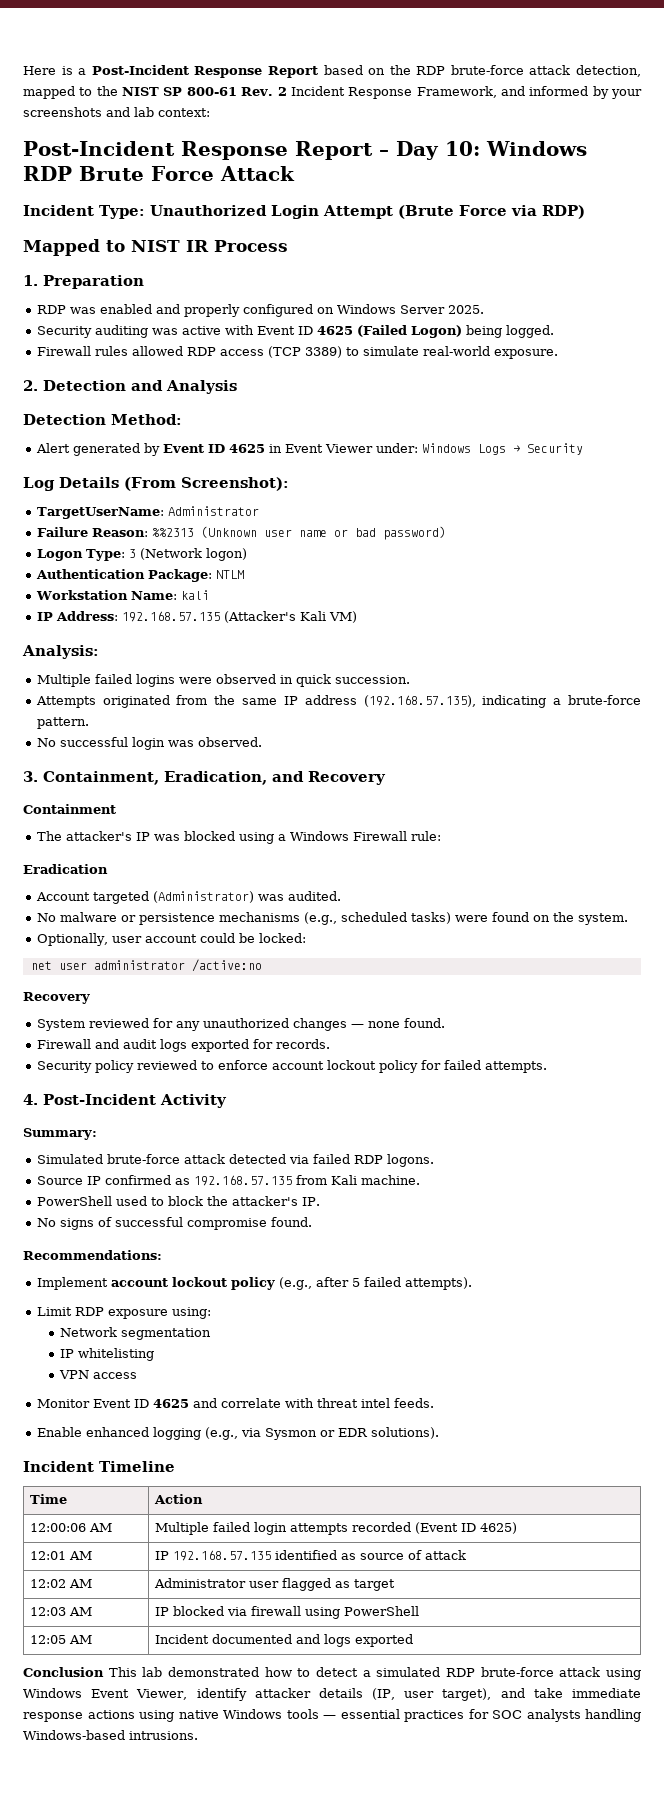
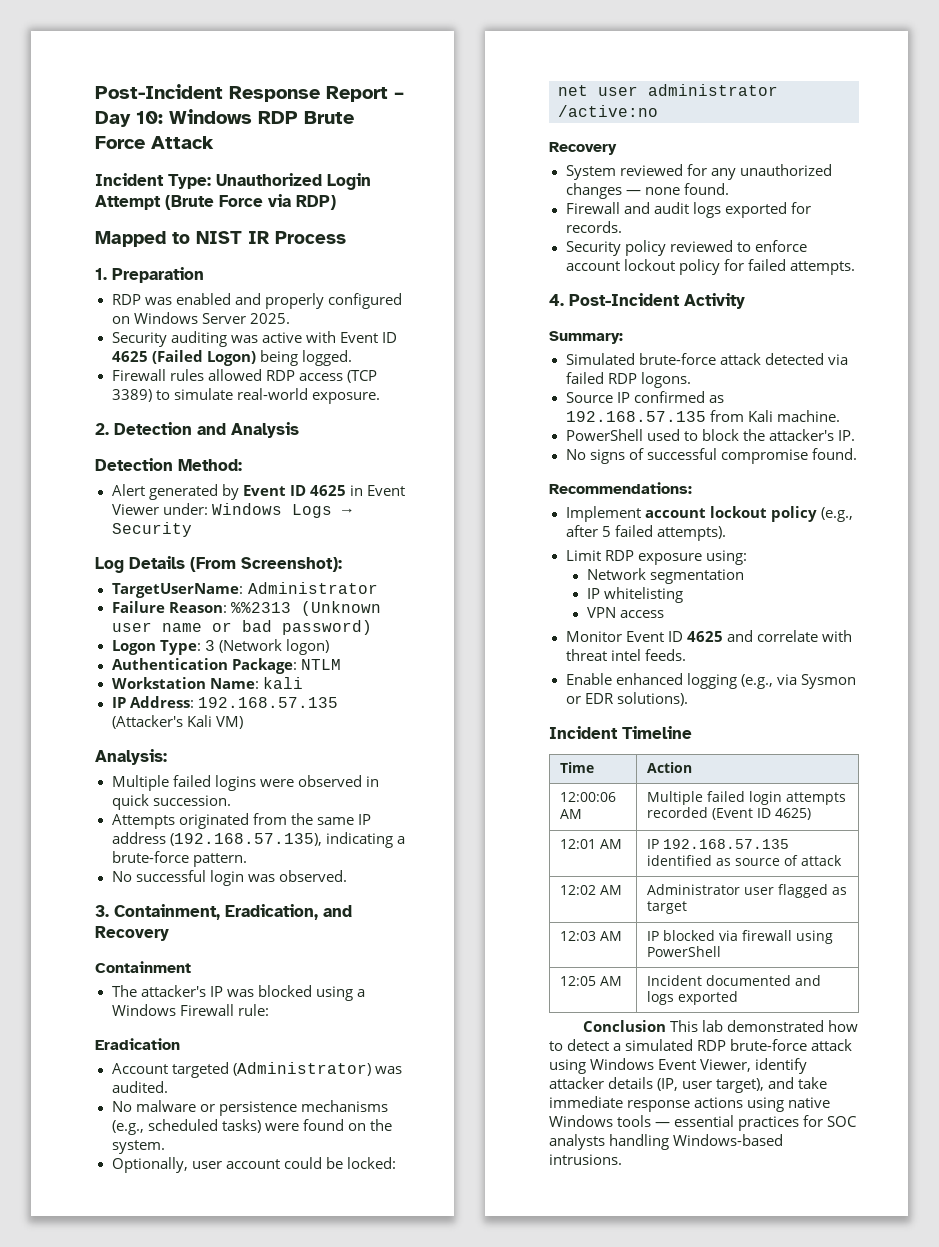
- Here is a Post-Incident Response Report based on the RDP brute-force attack detection, mapped to the NIST SP 800-61 Rev. 2 Incident Response Framework, and informed by your screenshots and lab context:

